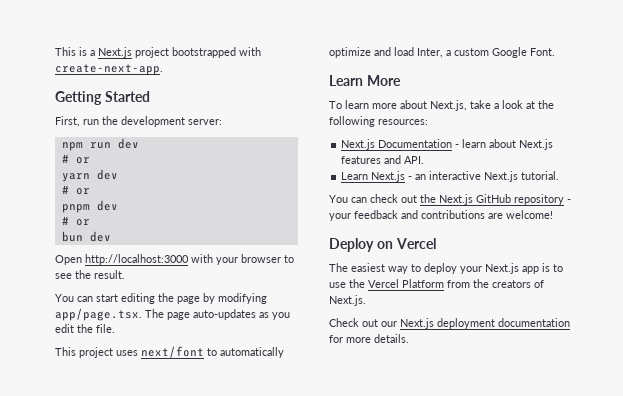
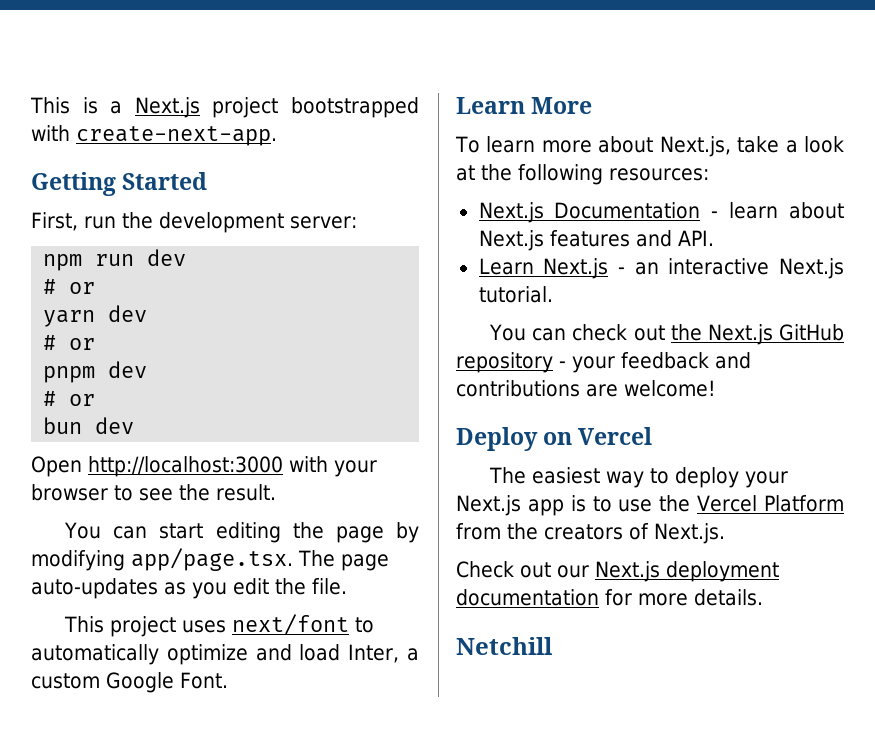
+ Netchill

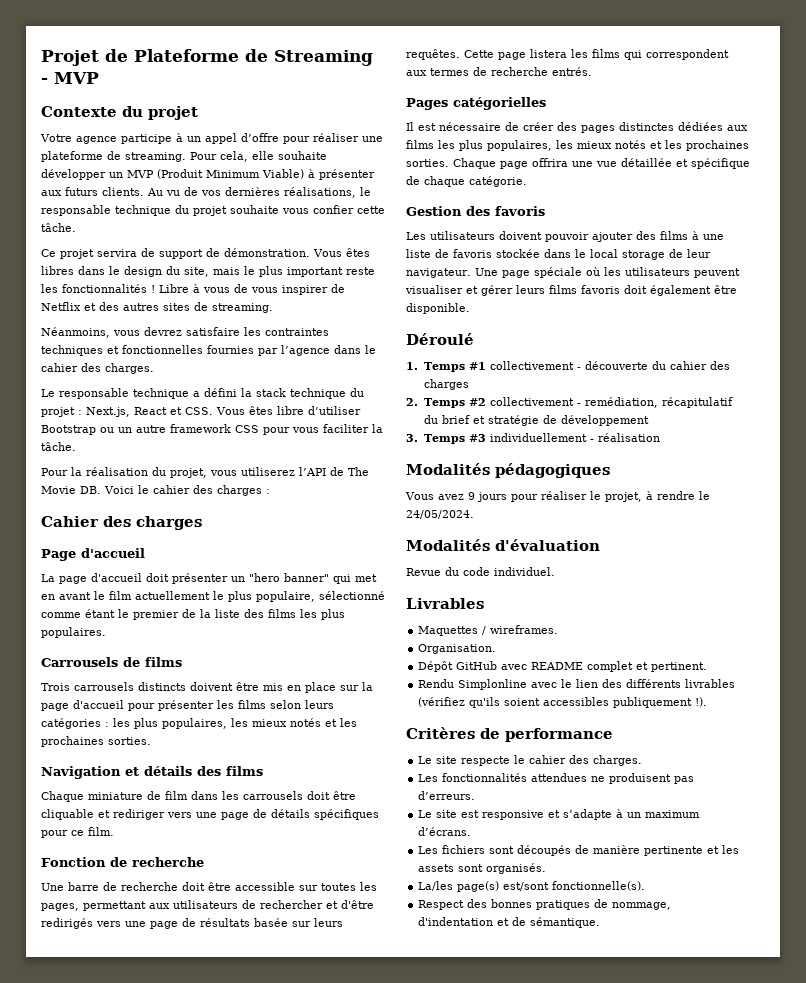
- This is a Next.js project bootstrapped with create-next-app.
- Getting Started
- First, run the development server:
- npm run dev
- # or
- yarn dev
- # or
- pnpm dev
- # or
- bun dev
- Open http://localhost:3000 with your browser to see the result.
- You can start editing the page by modifying app/page.tsx. The page auto-updates as you edit the file.
- This project uses next/font to automatically optimize and load Inter, a custom Google Font.
- Learn More
- To learn more about Next.js, take a look at the following resources:
- Next.js Documentation - learn about Next.js features and API.
- Learn Next.js - an interactive Next.js tutorial.
- You can check out the Next.js GitHub repository - your feedback and contributions are welcome!
- Deploy on Vercel
- The easiest way to deploy your Next.js app is to use the Vercel Platform from the creators of Next.js.
- Check out our Next.js deployment documentation for more details.
- Netchill
+ Projet de Plateforme de Streaming - MVP
+ Contexte du projet
+ Votre agence participe à un appel d’offre pour réaliser une plateforme de streaming. Pour cela, elle souhaite développer un MVP (Produit Minimum Viable) à présenter aux futurs clients. Au vu de vos dernières réalisations, le responsable technique du projet souhaite vous confier cette tâche.
+ Ce projet servira de support de démonstration. Vous êtes libres dans le design du site, mais le plus important reste les fonctionnalités ! Libre à vous de vous inspirer de Netflix et des autres sites de streaming.
+ Néanmoins, vous devrez satisfaire les contraintes techniques et fonctionnelles fournies par l’agence dans le cahier des charges.
+ Le responsable technique a défini la stack technique du projet : Next.js, React et CSS. Vous êtes libre d’utiliser Bootstrap ou un autre framework CSS pour vous faciliter la tâche.
+ Pour la réalisation du projet, vous utiliserez l’API de The Movie DB. Voici le cahier des charges :
+ Cahier des charges
+ Page d'accueil
+ La page d'accueil doit présenter un "hero banner" qui met en avant le film actuellement le plus populaire, sélectionné comme étant le premier de la liste des films les plus populaires.
+ Carrousels de films
+ Trois carrousels distincts doivent être mis en place sur la page d'accueil pour présenter les films selon leurs catégories : les plus populaires, les mieux notés et les prochaines sorties.
+ Navigation et détails des films
+ Chaque miniature de film dans les carrousels doit être cliquable et rediriger vers une page de détails spécifiques pour ce film.
+ Fonction de recherche
+ Une barre de recherche doit être accessible sur toutes les pages, permettant aux utilisateurs de rechercher et d'être redirigés vers une page de résultats basée sur leurs requêtes. Cette page listera les films qui correspondent aux termes de recherche entrés.
+ Pages catégorielles
+ Il est nécessaire de créer des pages distinctes dédiées aux films les plus populaires, les mieux notés et les prochaines sorties. Chaque page offrira une vue détaillée et spécifique de chaque catégorie.
+ Gestion des favoris
+ Les utilisateurs doivent pouvoir ajouter des films à une liste de favoris stockée dans le local storage de leur navigateur. Une page spéciale où les utilisateurs peuvent visualiser et gérer leurs films favoris doit également être disponible.
+ Déroulé
+ 1. Temps #1 collectivement - découverte du cahier des charges
+ 2. Temps #2 collectivement - remédiation, récapitulatif du brief et stratégie de développement
+ 3. Temps #3 individuellement - réalisation
+ Modalités pédagogiques
+ Vous avez 9 jours pour réaliser le projet, à rendre le 24/05/2024.
+ Modalités d'évaluation
+ Revue du code individuel.
+ Livrables
+ Maquettes / wireframes.
+ Organisation.
+ Dépôt GitHub avec README complet et pertinent.
+ Rendu Simplonline avec le lien des différents livrables (vérifiez qu'ils soient accessibles publiquement !).
+ Critères de performance
+ Le site respecte le cahier des charges.
+ Les fonctionnalités attendues ne produisent pas d’erreurs.
+ Le site est responsive et s’adapte à un maximum d’écrans.
+ Les fichiers sont découpés de manière pertinente et les assets sont organisés.
+ La/les page(s) est/sont fonctionnelle(s).
+ Respect des bonnes pratiques de nommage, d'indentation et de sémantique.

